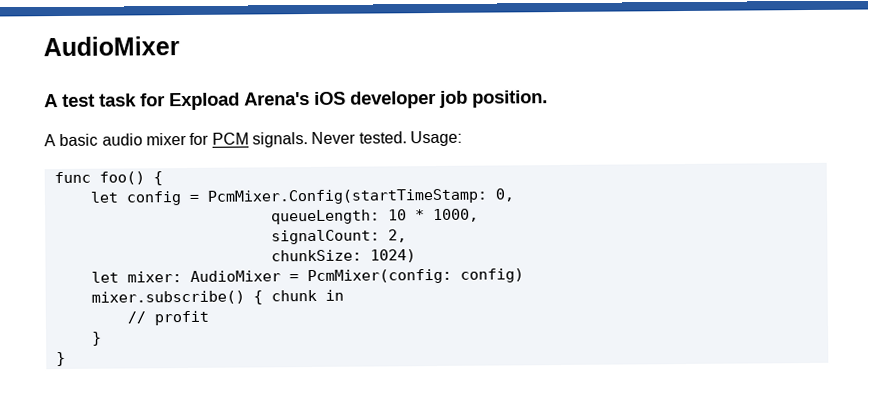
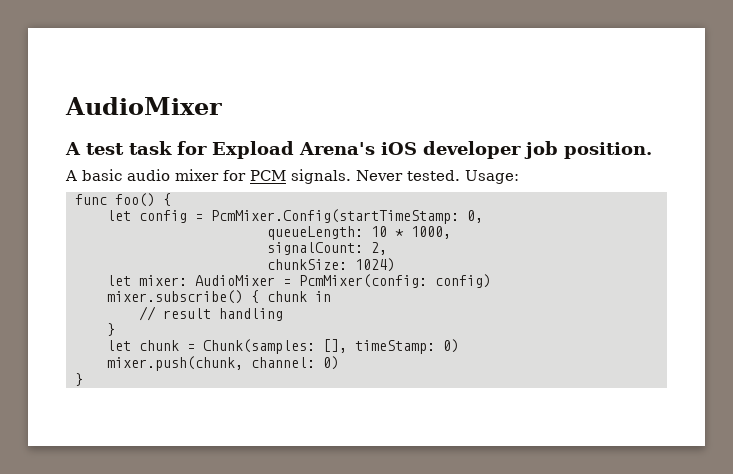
- // profit
+ // result handling
  }
+ let chunk = Chunk(samples: [], timeStamp: 0)
+ mixer.push(chunk, channel: 0)

